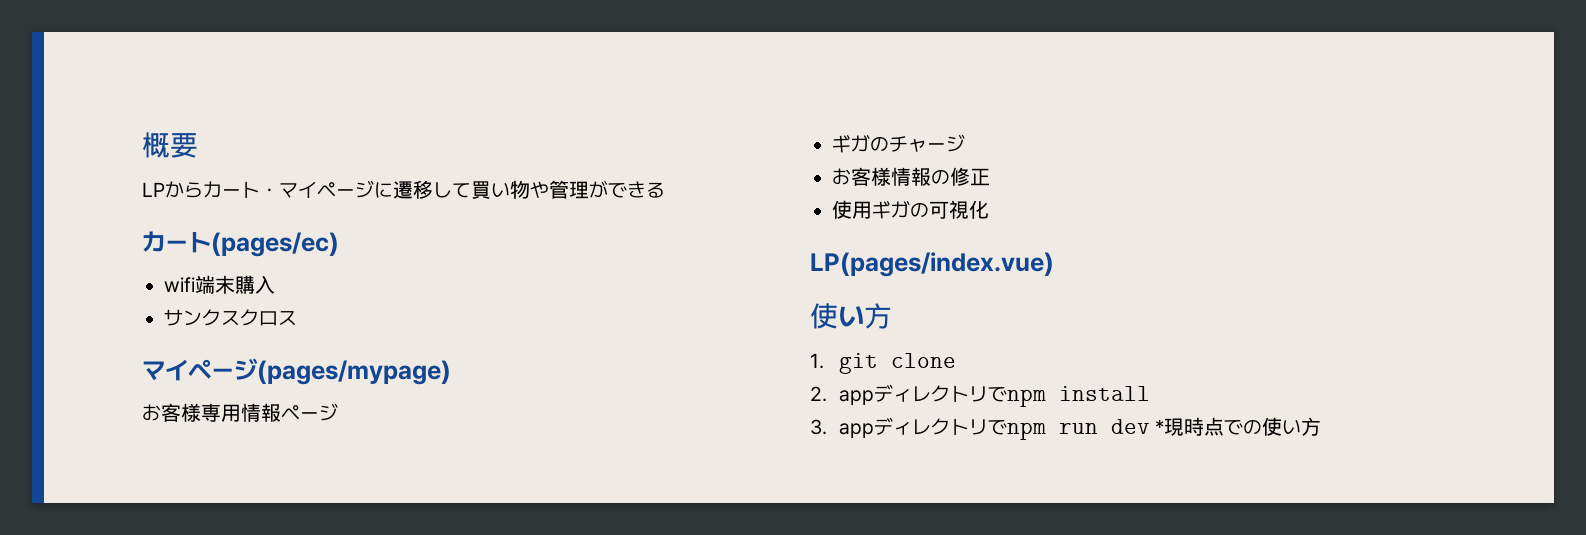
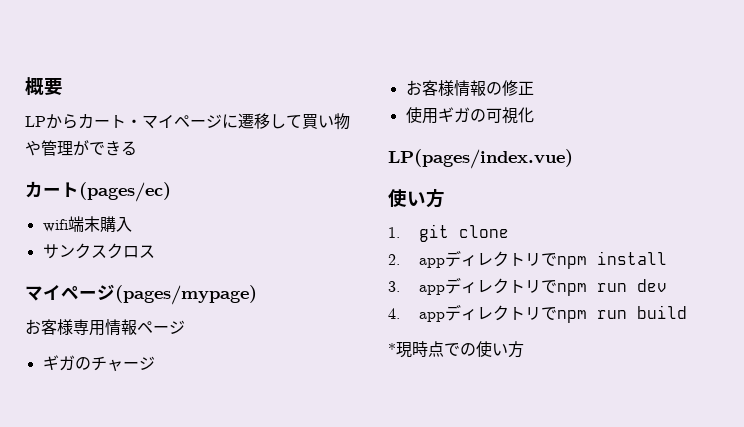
- 3. appディレクトリでnpm run dev *現時点での使い方
+ 3. appディレクトリでnpm run dev
+ 4. appディレクトリでnpm run build
+ *現時点での使い方

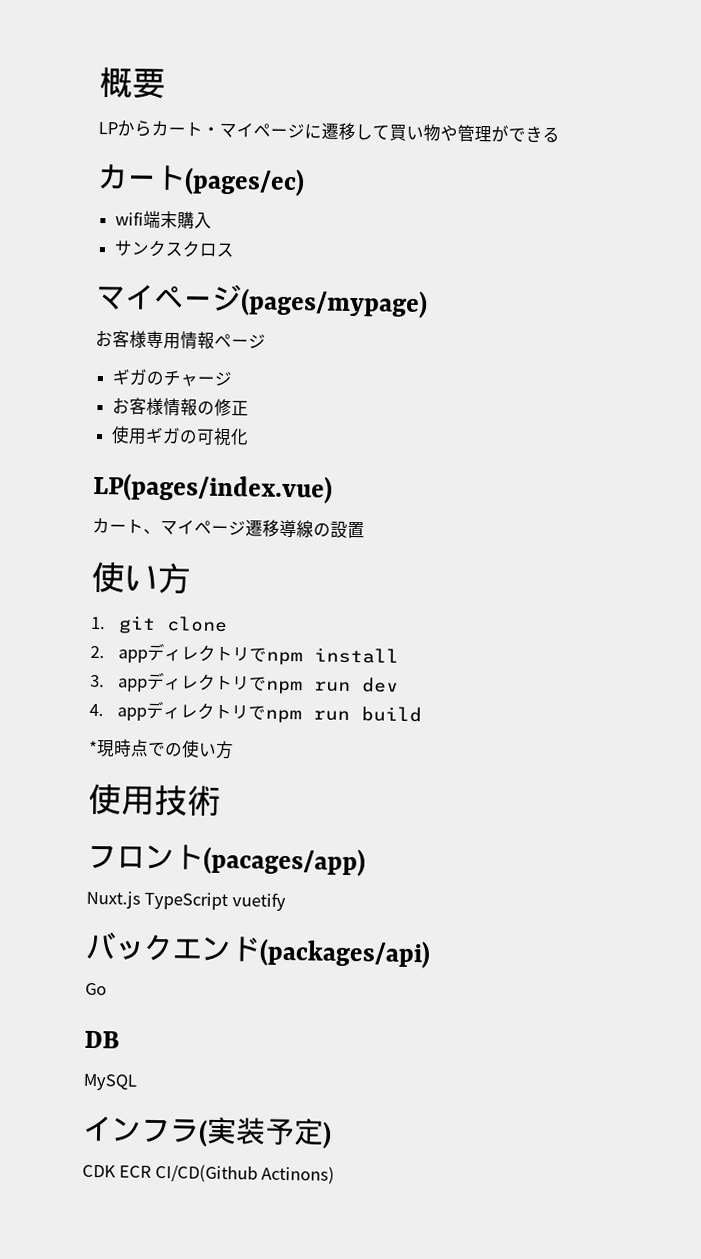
+ カート、マイページ遷移導線の設置
+ 使用技術
+ フロント(pacages/app)
+ Nuxt.js TypeScript vuetify
+ バックエンド(packages/api)
+ Go
+ DB
+ MySQL
+ インフラ(実装予定)
+ CDK ECR CI/CD(Github Actinons)

